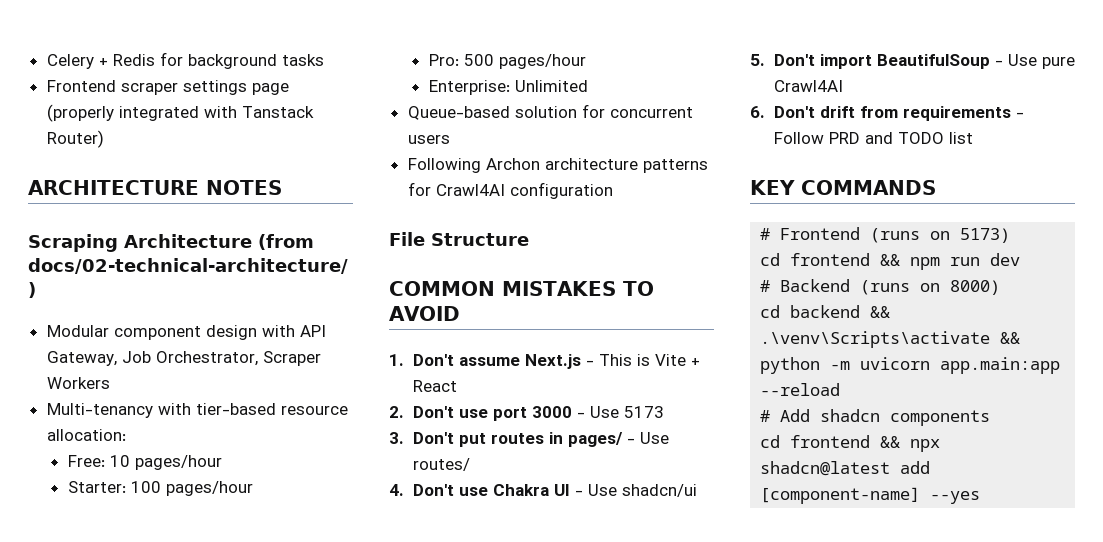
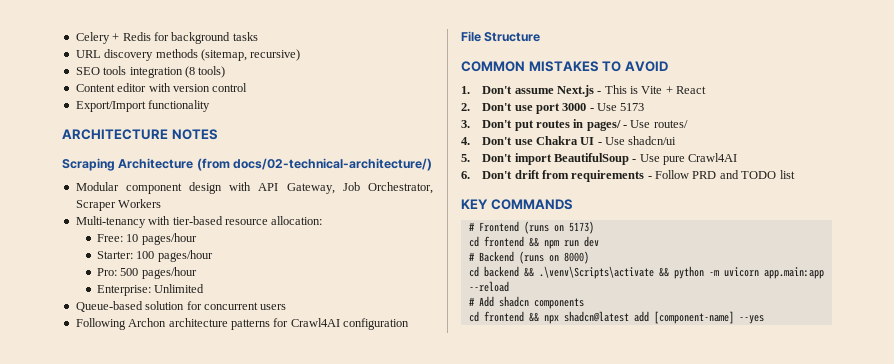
- Frontend scraper settings page (properly integrated with Tanstack Router)
+ URL discovery methods (sitemap, recursive)
+ SEO tools integration (8 tools)
+ Content editor with version control
+ Export/Import functionality

